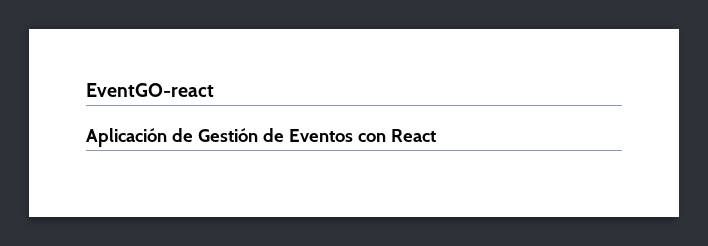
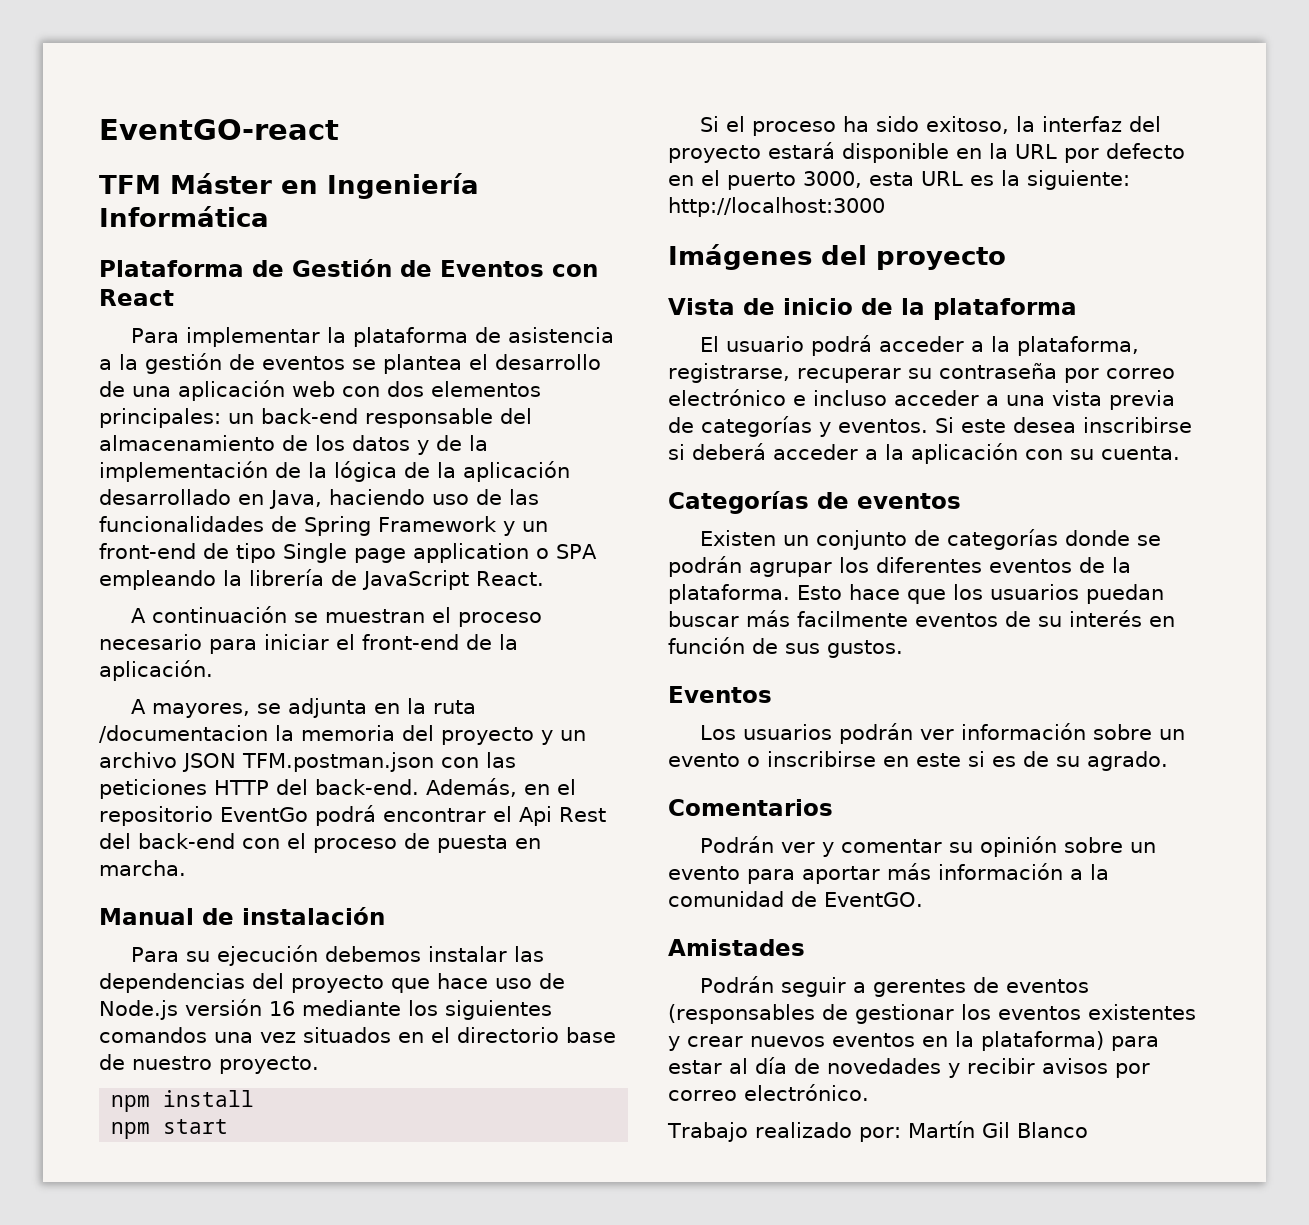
- Aplicación de Gestión de Eventos con React
+ TFM Máster en Ingeniería Informática
+ Plataforma de Gestión de Eventos con React
+ Para implementar la plataforma de asistencia a la gestión de eventos se plantea el desarrollo de una aplicación web con dos elementos principales: un back-end responsable del almacenamiento de los datos y de la implementación de la lógica de la aplicación desarrollado en Java, haciendo uso de las funcionalidades de Spring Framework y un front-end de tipo Single page application o SPA empleando la librería de JavaScript React.
+ A continuación se muestran el proceso necesario para iniciar el front-end de la aplicación.
+ A mayores, se adjunta en la ruta /documentacion la memoria del proyecto y un archivo JSON TFM.postman.json con las peticiones HTTP del back-end. Además, en el repositorio EventGo podrá encontrar el Api Rest del back-end con el proceso de puesta en marcha.
+ Manual de instalación
+ Para su ejecución debemos instalar las dependencias del proyecto que hace uso de Node.js versión 16 mediante los siguientes comandos una vez situados en el directorio base de nuestro proyecto.
+ npm install
+ npm start
+ Si el proceso ha sido exitoso, la interfaz del proyecto estará disponible en la URL por defecto en el puerto 3000, esta URL es la siguiente: http://localhost:3000
+ Imágenes del proyecto
+ Vista de inicio de la plataforma
+ El usuario podrá acceder a la plataforma, registrarse, recuperar su contraseña por correo electrónico e incluso acceder a una vista previa de categorías y eventos. Si este desea inscribirse si deberá acceder a la aplicación con su cuenta.
+ Categorías de eventos
+ Existen un conjunto de categorías donde se podrán agrupar los diferentes eventos de la plataforma. Esto hace que los usuarios puedan buscar más facilmente eventos de su interés en función de sus gustos.
+ Eventos
+ Los usuarios podrán ver información sobre un evento o inscribirse en este si es de su agrado.
+ Comentarios
+ Podrán ver y comentar su opinión sobre un evento para aportar más información a la comunidad de EventGO.
+ Amistades
+ Podrán seguir a gerentes de eventos (responsables de gestionar los eventos existentes y crear nuevos eventos en la plataforma) para estar al día de novedades y recibir avisos por correo electrónico.
+ Trabajo realizado por: Martín Gil Blanco

